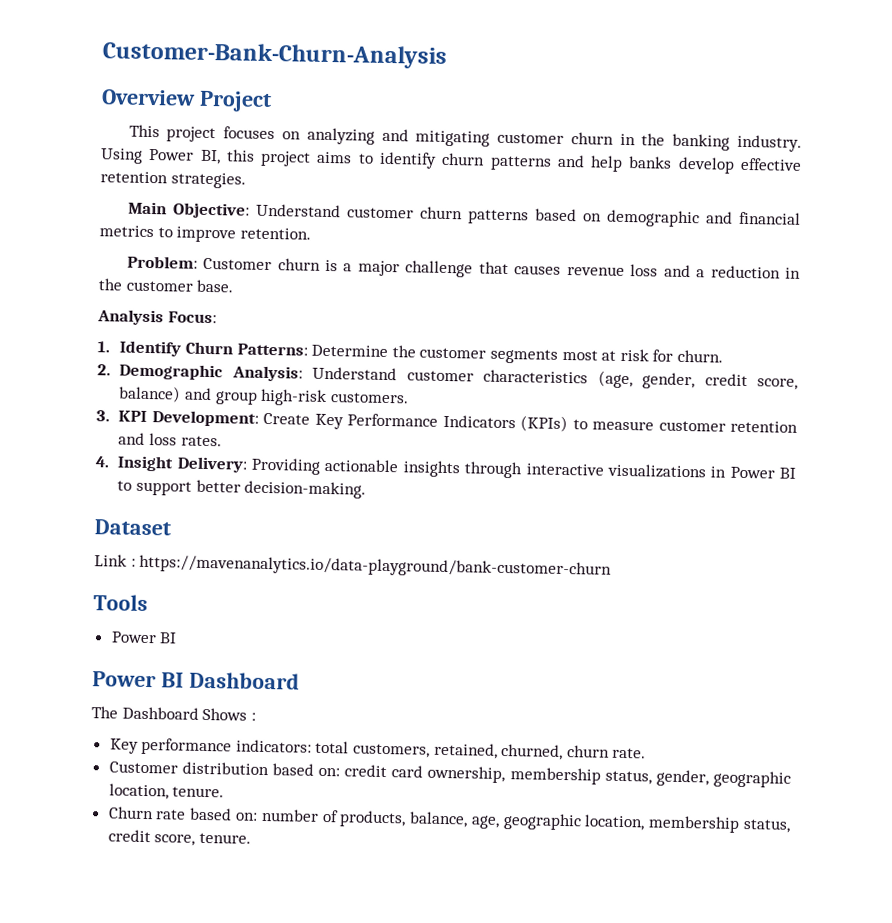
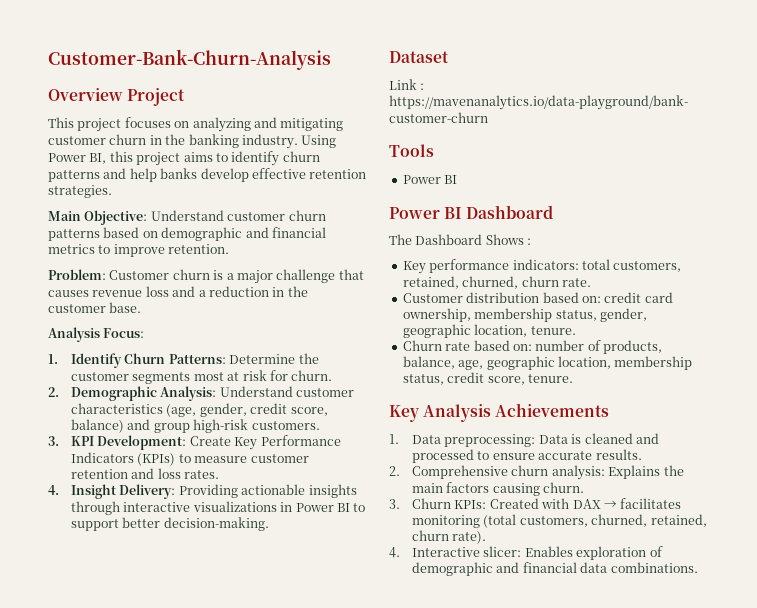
+ Key Analysis Achievements
+ 1. Data preprocessing: Data is cleaned and processed to ensure accurate results.
+ 2. Comprehensive churn analysis: Explains the main factors causing churn.
+ 3. Churn KPIs: Created with DAX → facilitates monitoring (total customers, churned, retained, churn rate).
+ 4. Interactive slicer: Enables exploration of demographic and financial data combinations.

